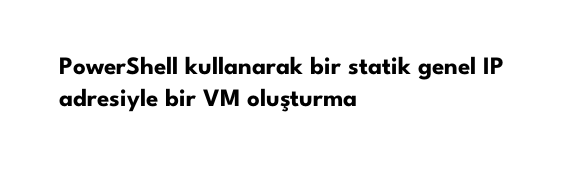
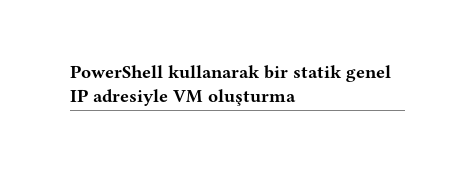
- PowerShell kullanarak bir statik genel IP adresiyle bir VM oluşturma
+ PowerShell kullanarak bir statik genel IP adresiyle VM oluşturma

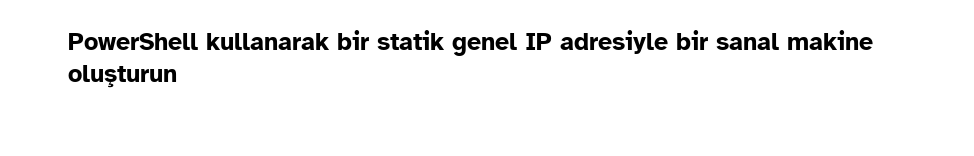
- PowerShell kullanarak bir statik genel IP adresiyle VM oluşturma
+ PowerShell kullanarak bir statik genel IP adresiyle bir sanal makine oluşturun

